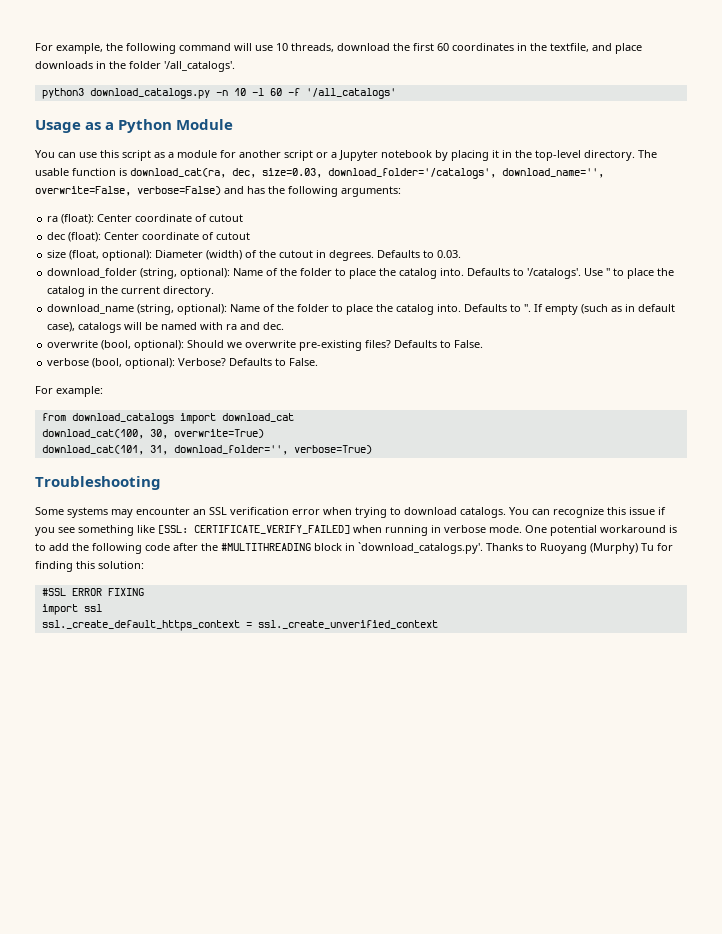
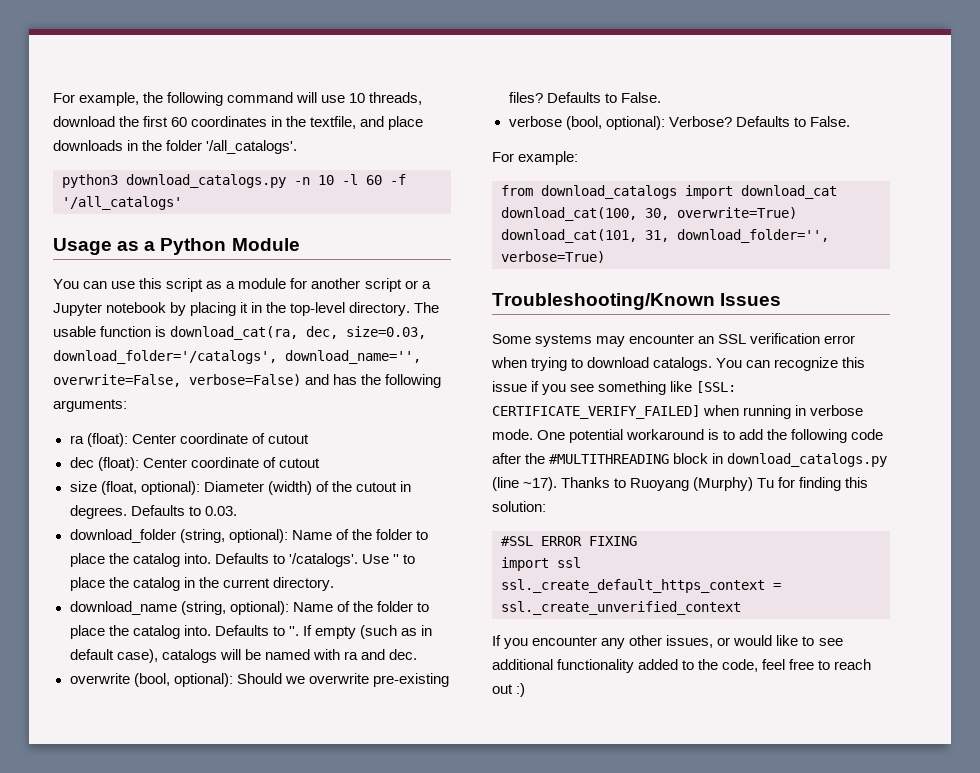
- Troubleshooting
+ Troubleshooting/Known Issues
- One potential workaround is to add the following code after the #MULTITHREADING block in `download_catalogs.py'. Thanks to Ruoyang (Murphy) Tu for finding this solution:
+ One potential workaround is to add the following code after the #MULTITHREADING block in download_catalogs.py (line ~17). Thanks to Ruoyang (Murphy) Tu for finding this solution:
+ If you encounter any other issues, or would like to see additional functionality added to the code, feel free to reach out :)

